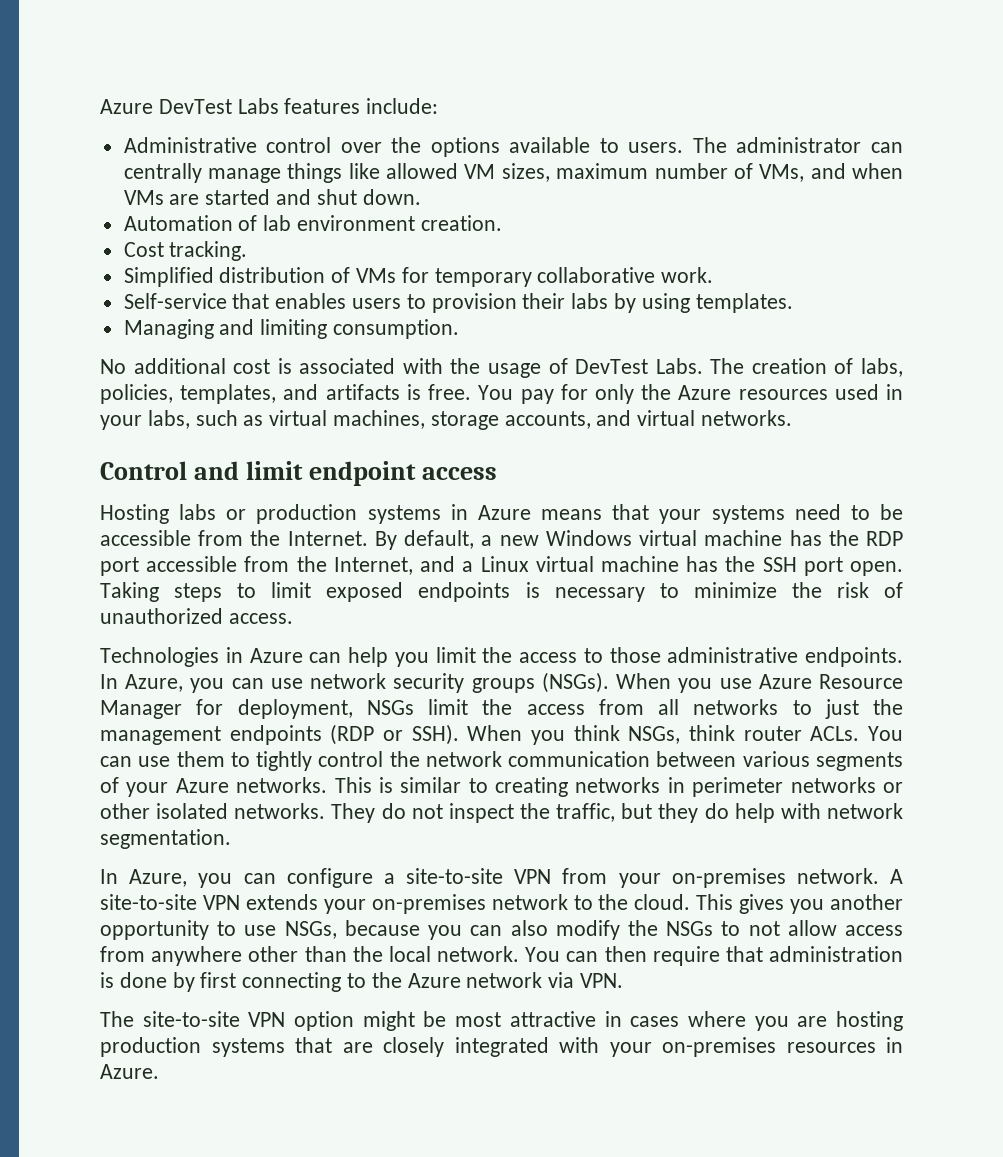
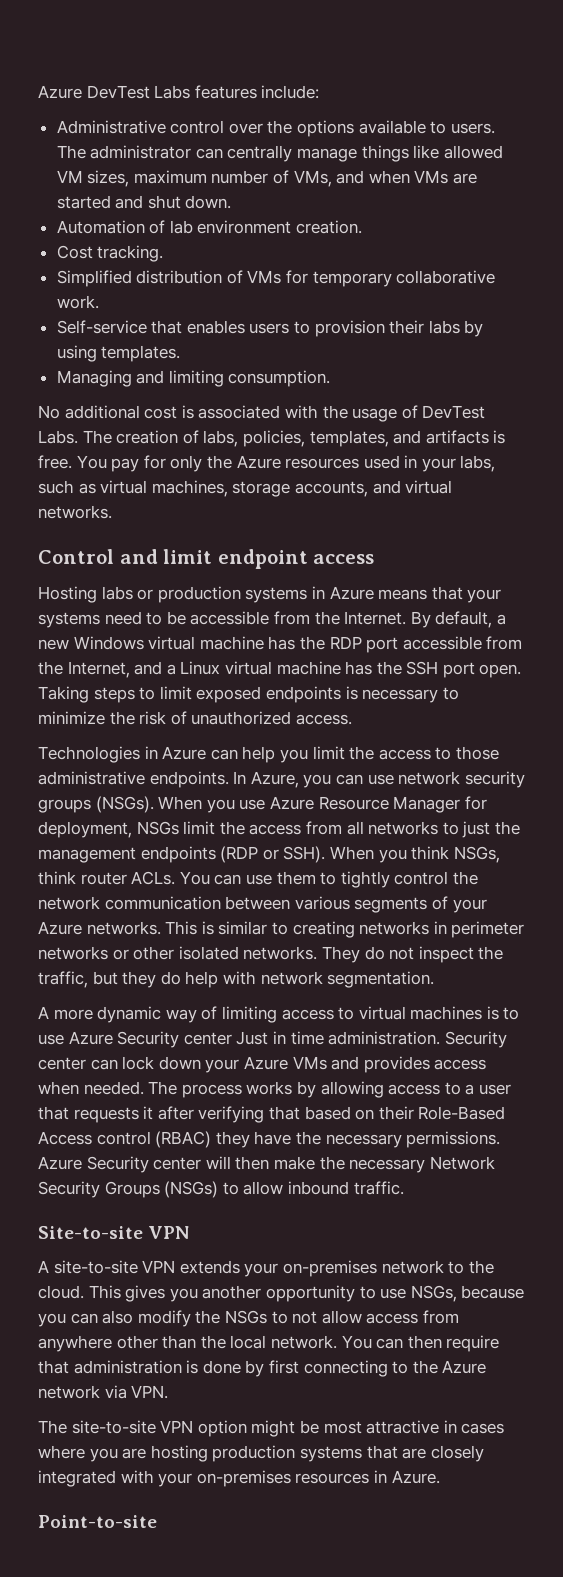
- In Azure, you can configure a site-to-site VPN from your on-premises network. A site-to-site VPN extends your on-premises network to the cloud.
+ A more dynamic way of limiting access to virtual machines is to use Azure Security center Just in time administration. Security center can lock down your Azure VMs and provides access when needed. The process works by allowing access to a user that requests it after verifying that based on their Role-Based Access control (RBAC) they have the necessary permissions. Azure Security center will then make the necessary Network Security Groups (NSGs) to allow inbound traffic.
+ Site-to-site VPN
+ A site-to-site VPN extends your on-premises network to the cloud.
+ Point-to-site

